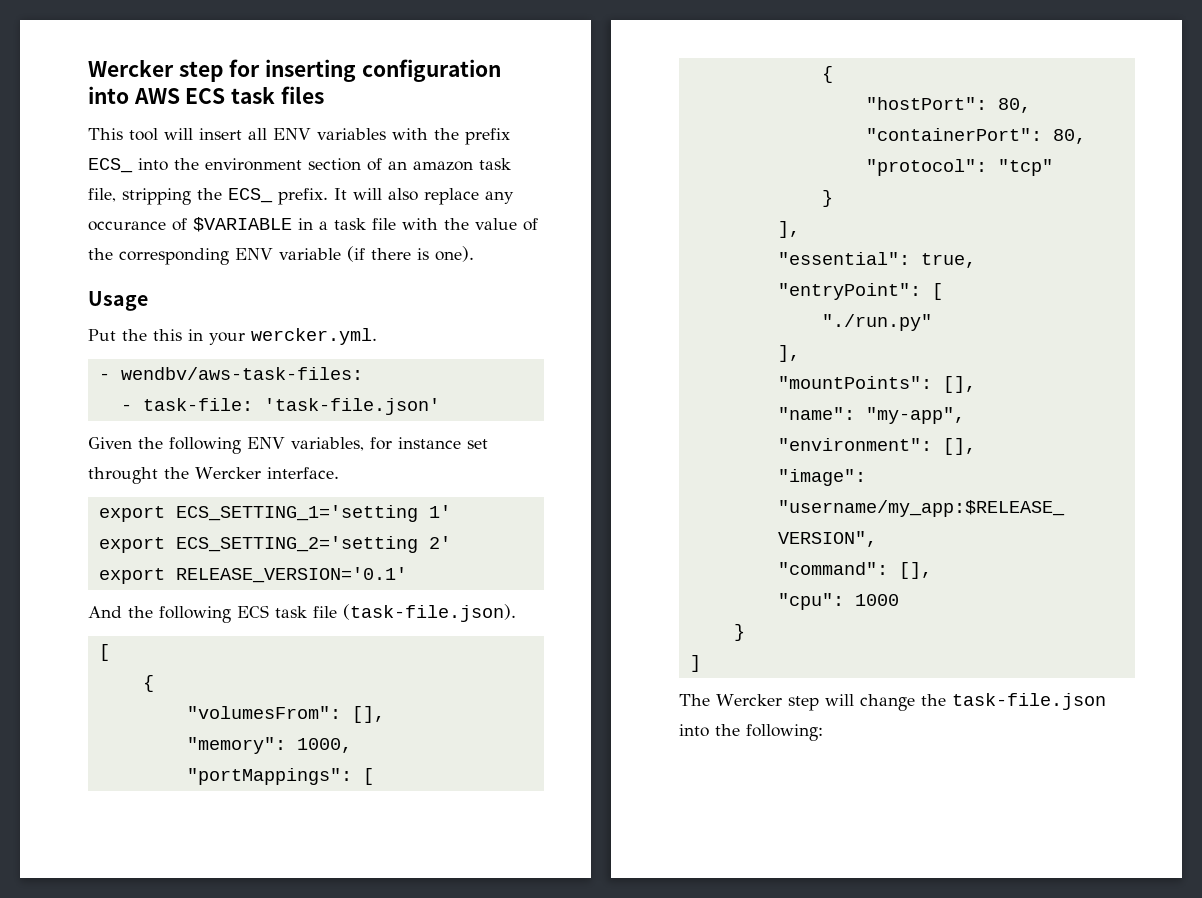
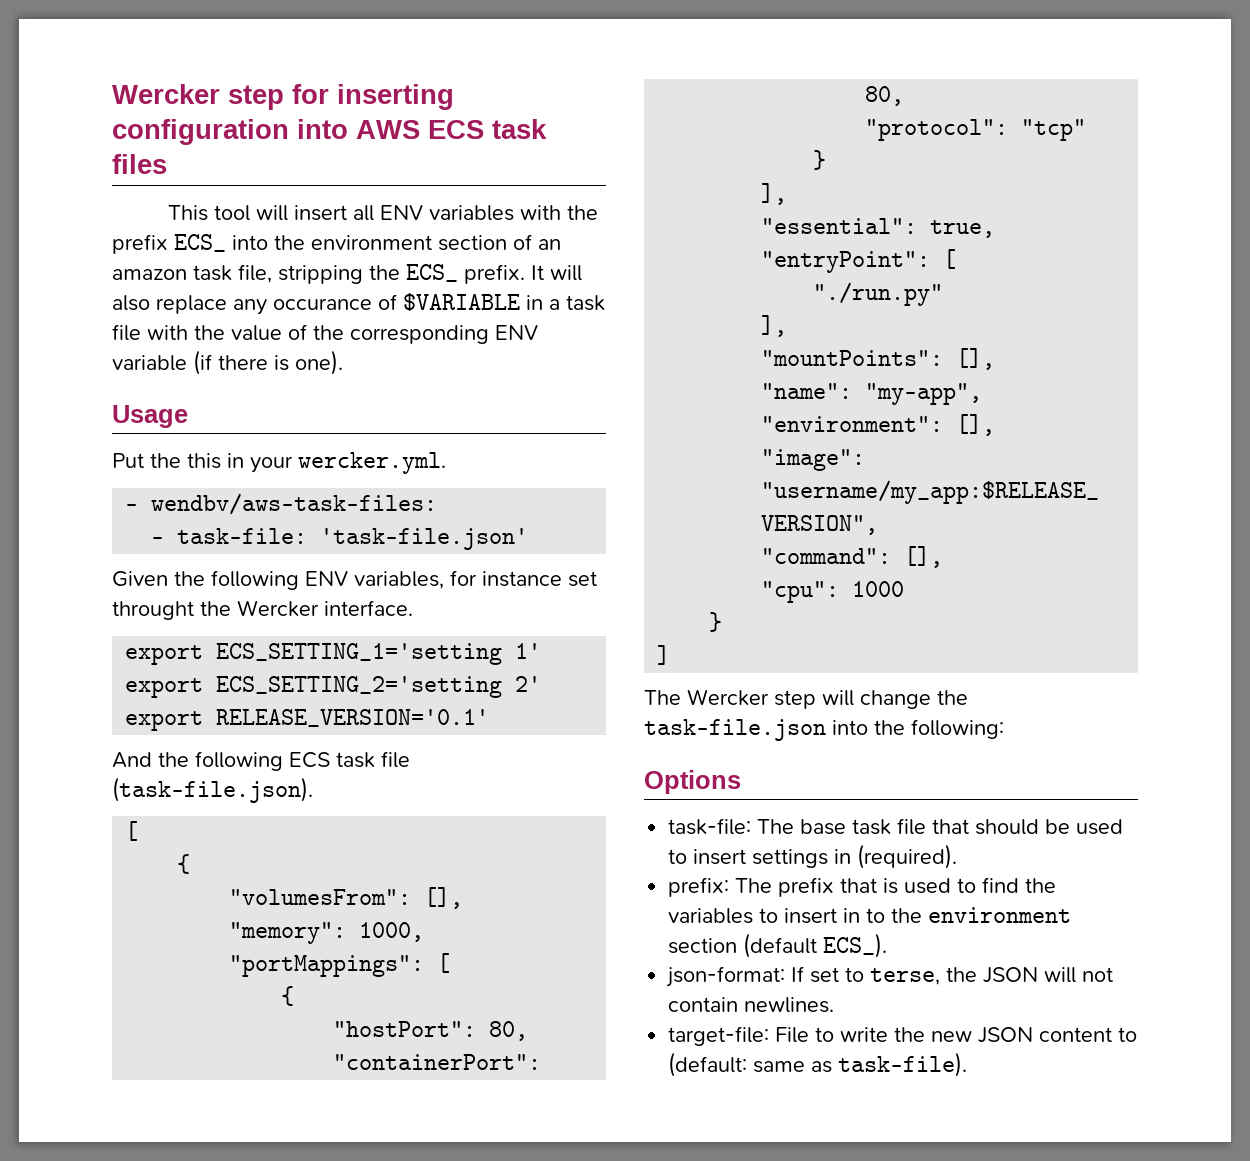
+ Options
+ task-file: The base task file that should be used to insert settings in (required).
+ prefix: The prefix that is used to find the variables to insert in to the environment section (default ECS_).
+ json-format: If set to terse, the JSON will not contain newlines.
+ target-file: File to write the new JSON content to (default: same as task-file).

